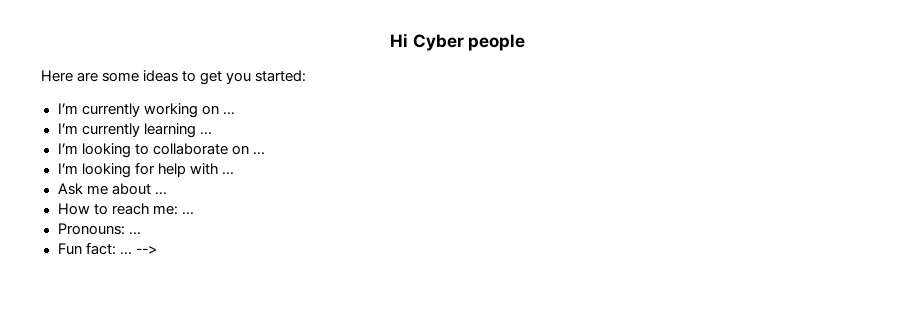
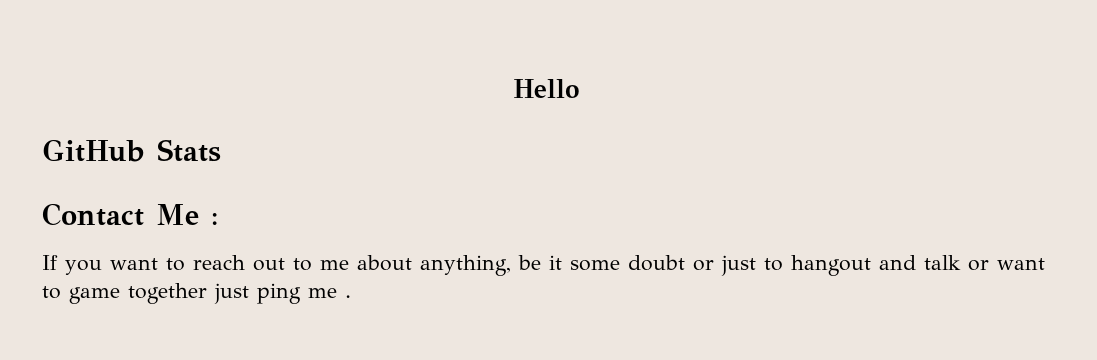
- Hi Cyber people
- Here are some ideas to get you started:
- I’m currently working on ...
- I’m currently learning ...
- I’m looking to collaborate on ...
- I’m looking for help with ...
- Ask me about ...
- How to reach me: ...
- Pronouns: ...
- Fun fact: ... -->
+ Hello
+ GitHub Stats
+ Contact Me :
+ If you want to reach out to me about anything, be it some doubt or just to hangout and talk or want to game together just ping me .

